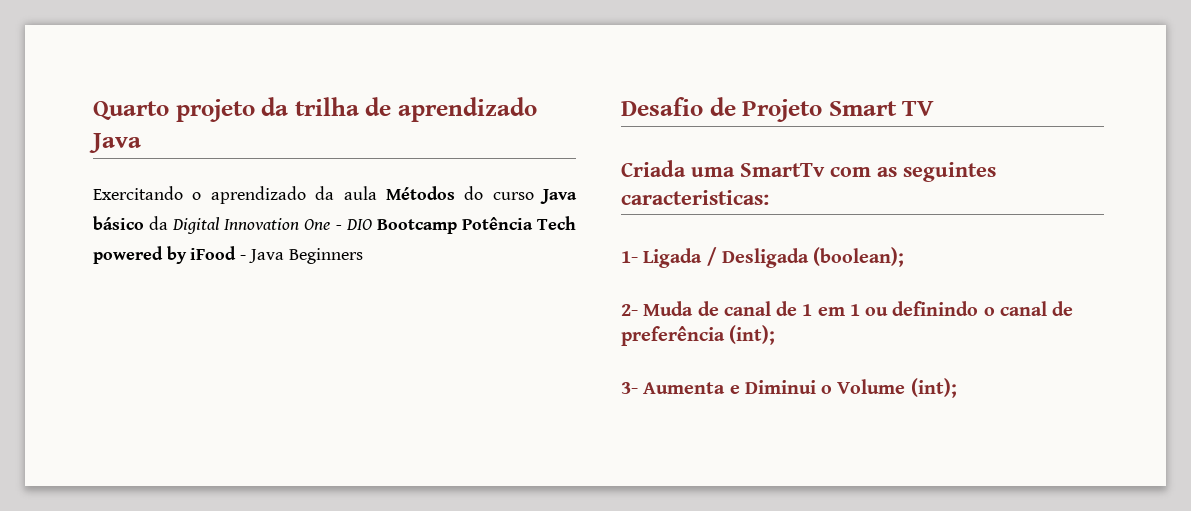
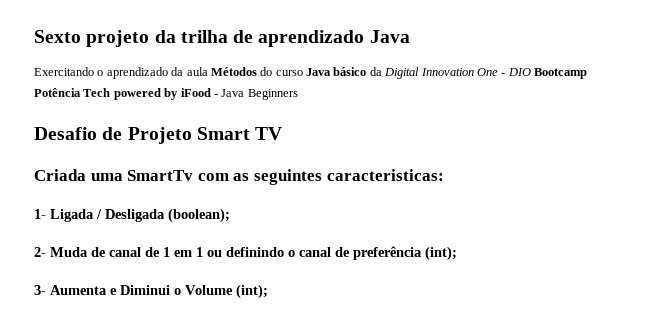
- Quarto projeto da trilha de aprendizado Java
+ Sexto projeto da trilha de aprendizado Java

